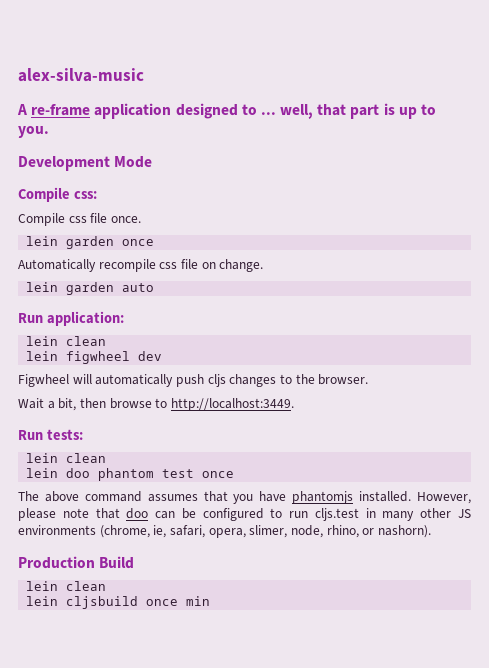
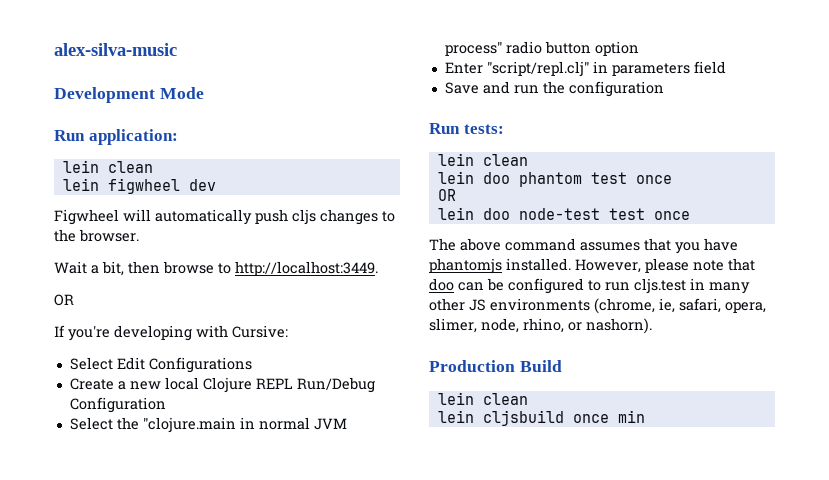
- A re-frame application designed to ... well, that part is up to you.
  Development Mode
- Compile css:
- Compile css file once.
- lein garden once
- Automatically recompile css file on change.
- lein garden auto
  Wait a bit, then browse to http://localhost:3449.
+ OR
+ If you're developing with Cursive:
+ Select Edit Configurations
+ Create a new local Clojure REPL Run/Debug Configuration
+ Select the "clojure.main in normal JVM process" radio button option
+ Enter "script/repl.clj" in parameters field
+ Save and run the configuration
  lein doo phantom test once
+ OR
+ lein doo node-test test once

